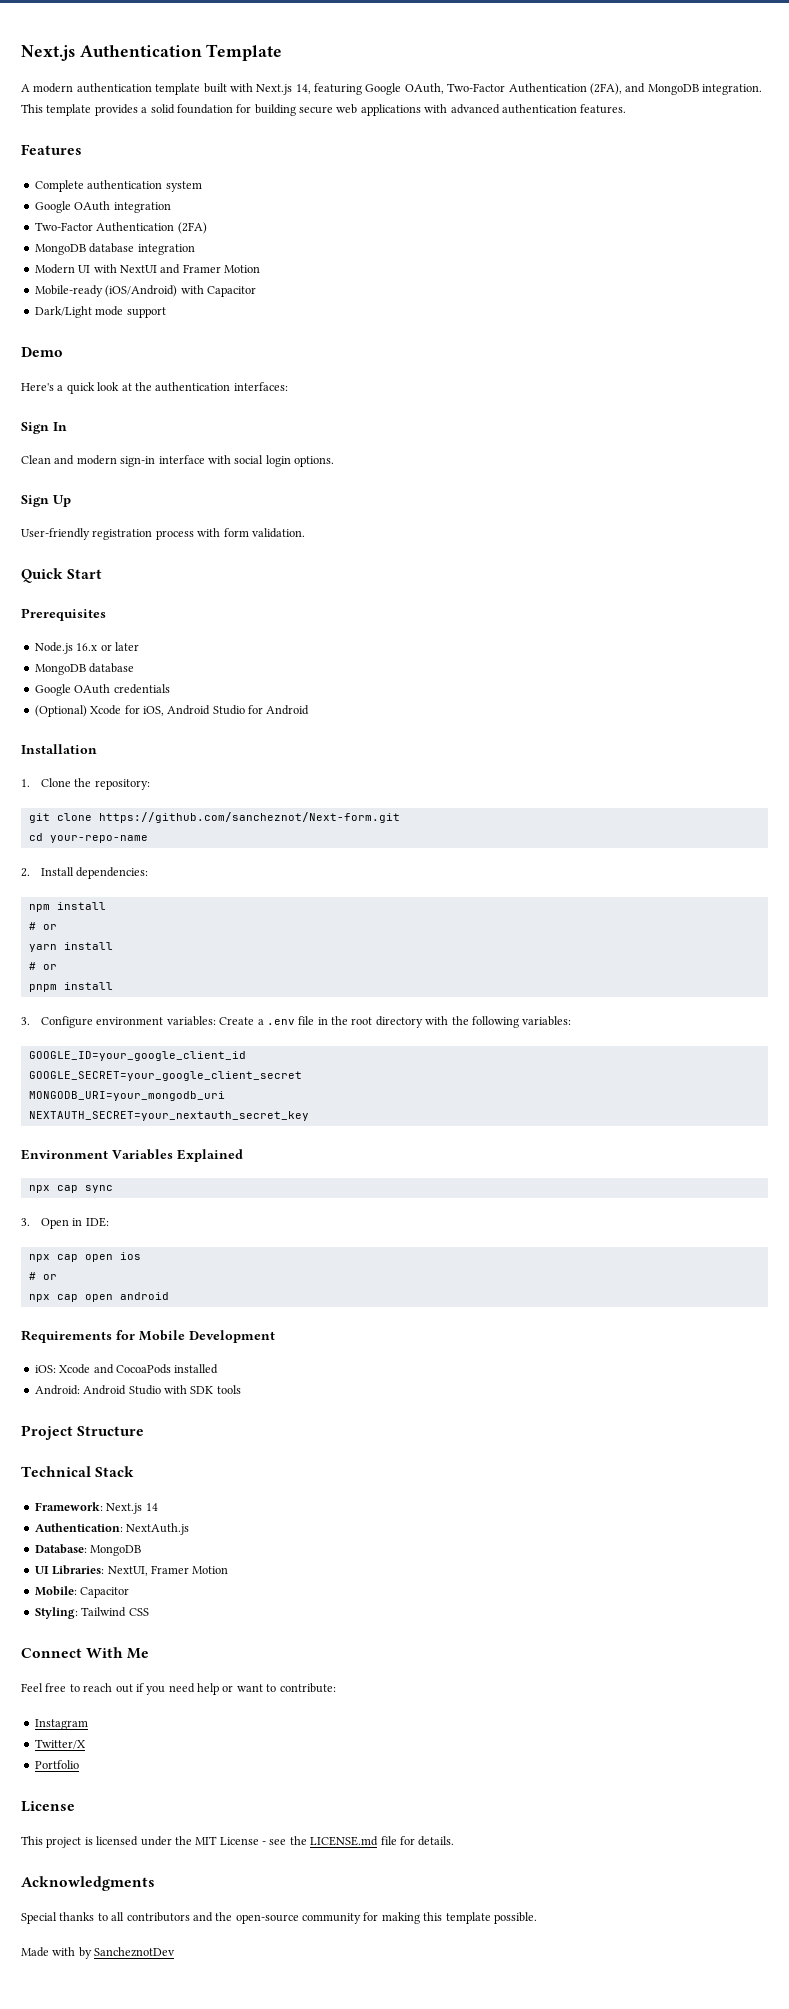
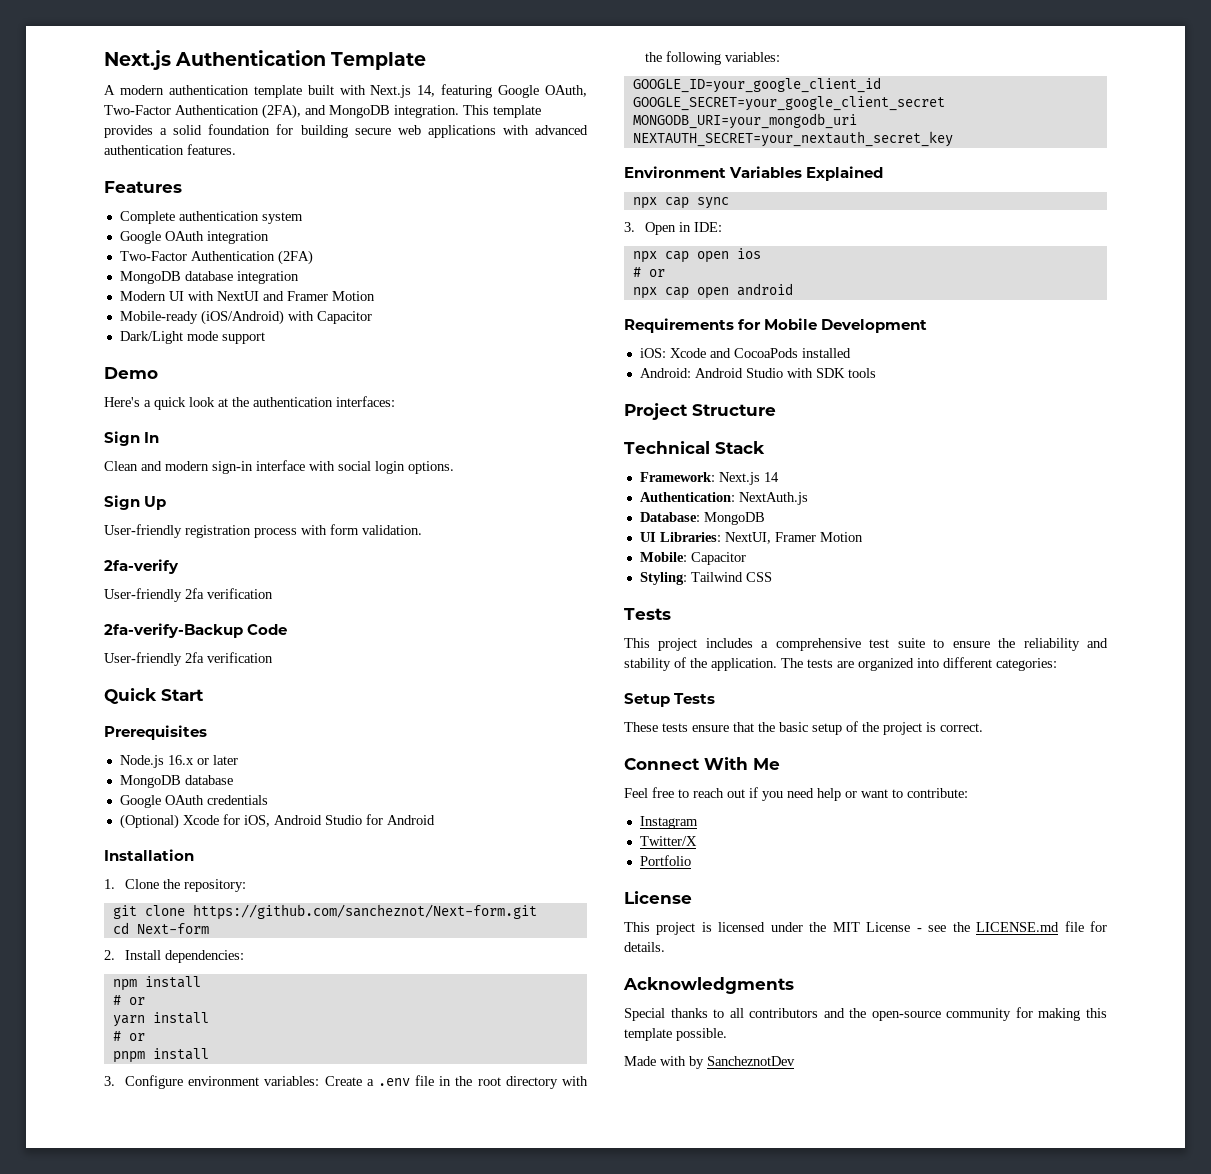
+ 2fa-verify
+ User-friendly 2fa verification
+ 2fa-verify-Backup Code
+ User-friendly 2fa verification
- cd your-repo-name
+ cd Next-form
  Styling: Tailwind CSS
+ Tests
+ This project includes a comprehensive test suite to ensure the reliability and stability of the application. The tests are organized into different categories:
+ Setup Tests
+ These tests ensure that the basic setup of the project is correct.

